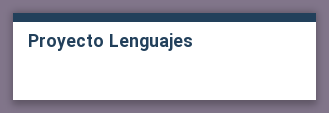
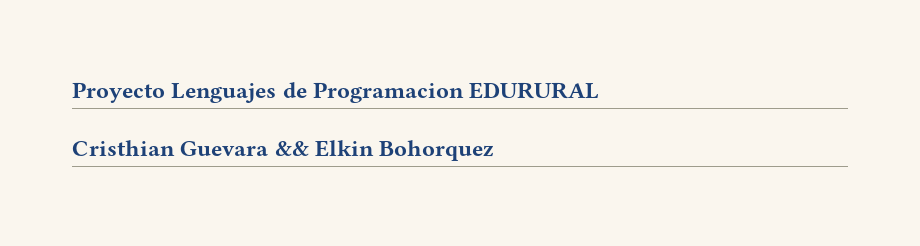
- Proyecto Lenguajes
+ Proyecto Lenguajes de Programacion EDURURAL
+ Cristhian Guevara && Elkin Bohorquez

